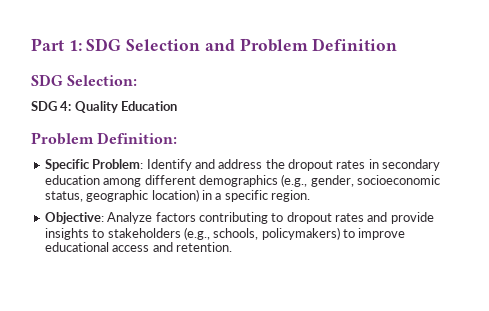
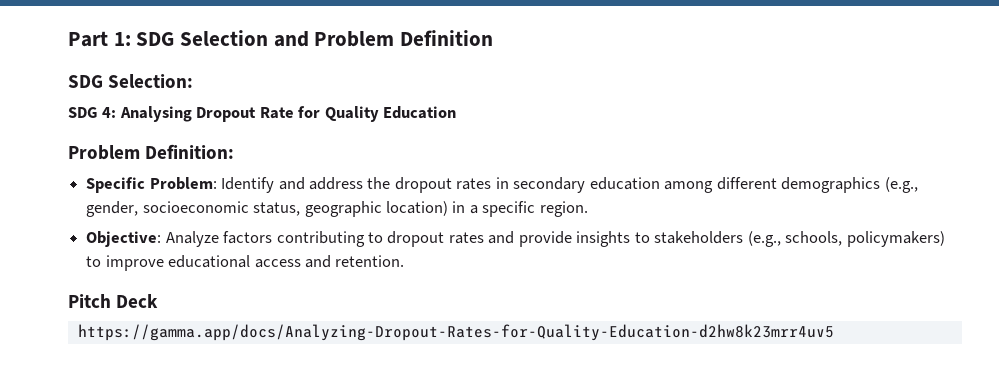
- SDG 4: Quality Education
+ SDG 4: Analysing Dropout Rate for Quality Education
+ Pitch Deck
+ https://gamma.app/docs/Analyzing-Dropout-Rates-for-Quality-Education-d2hw8k23mrr4uv5

